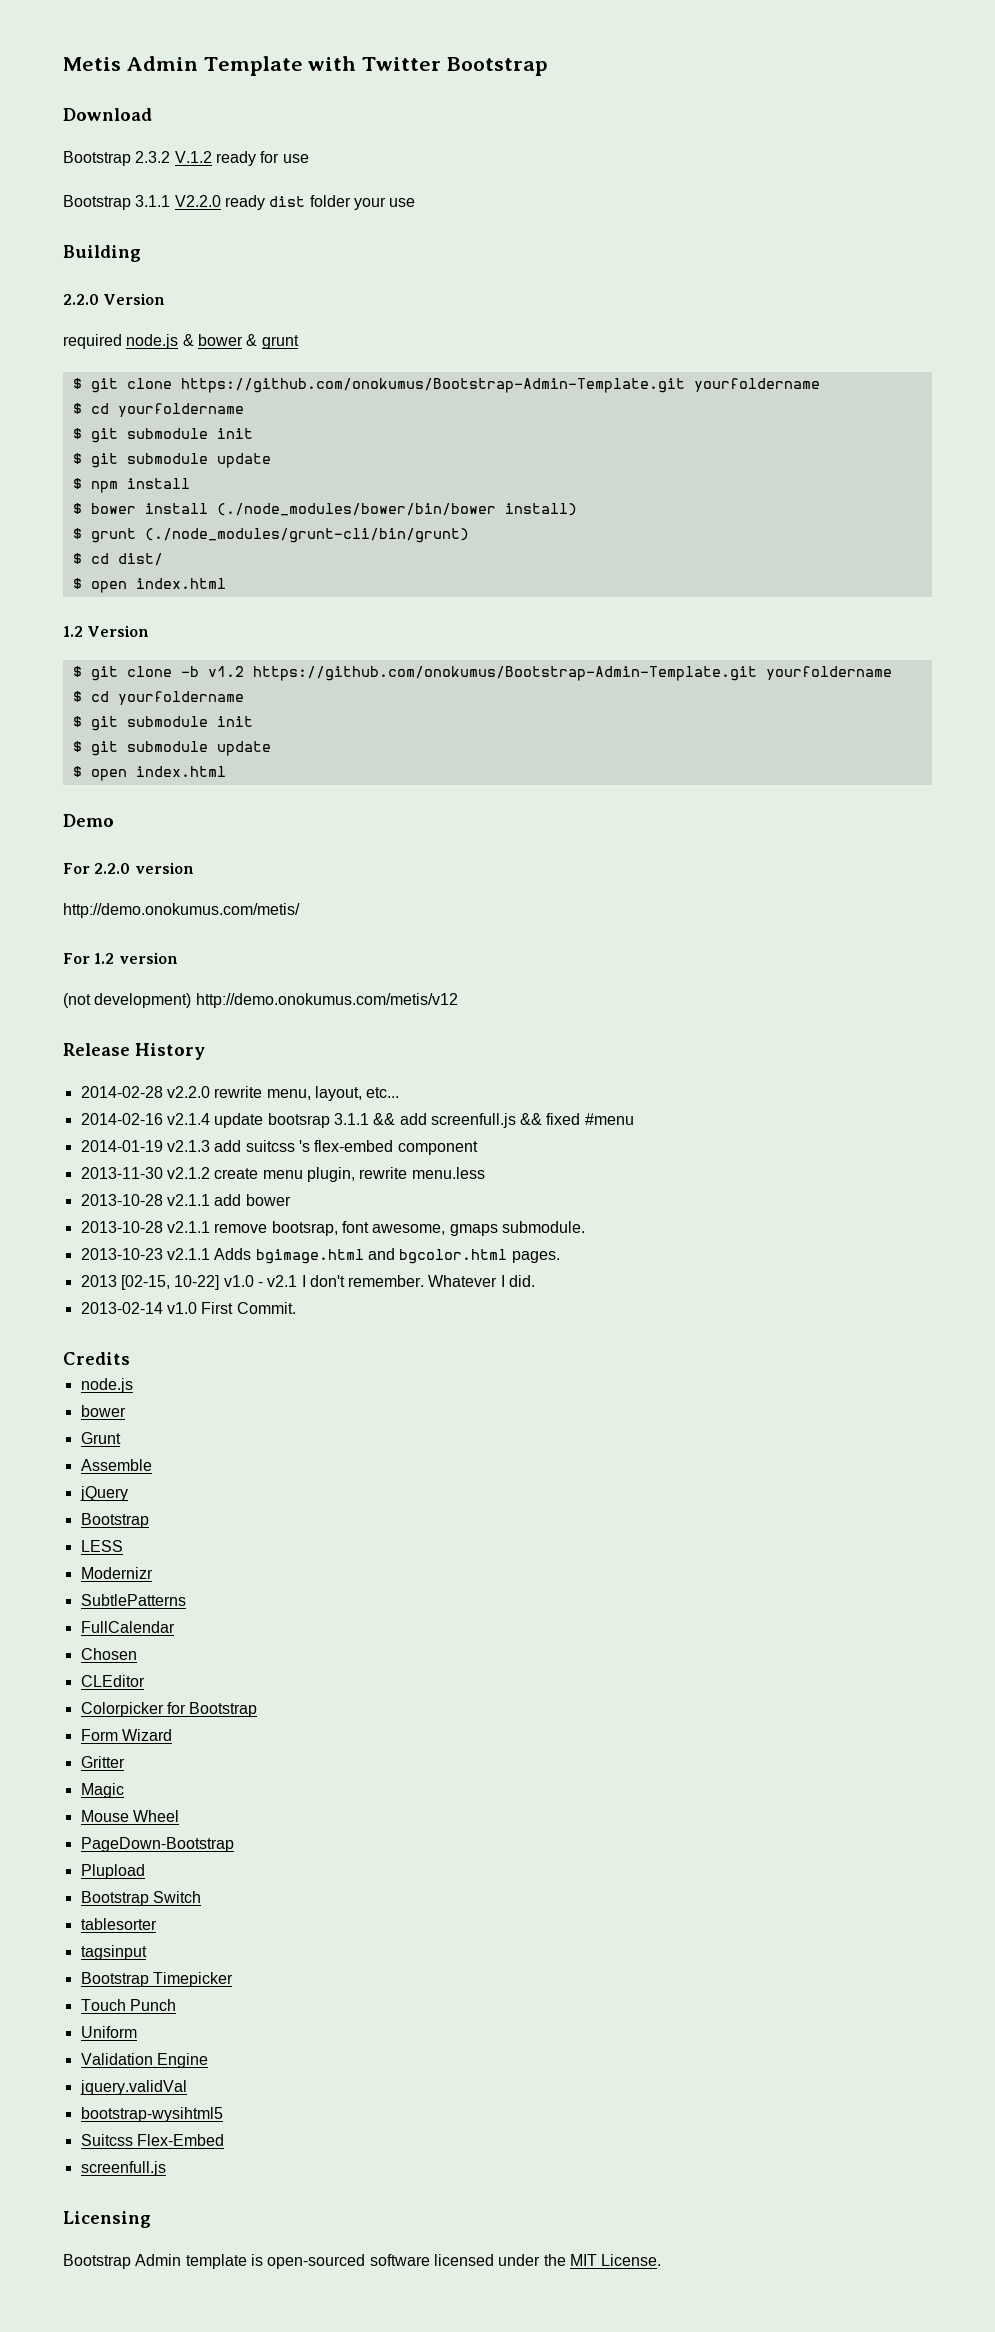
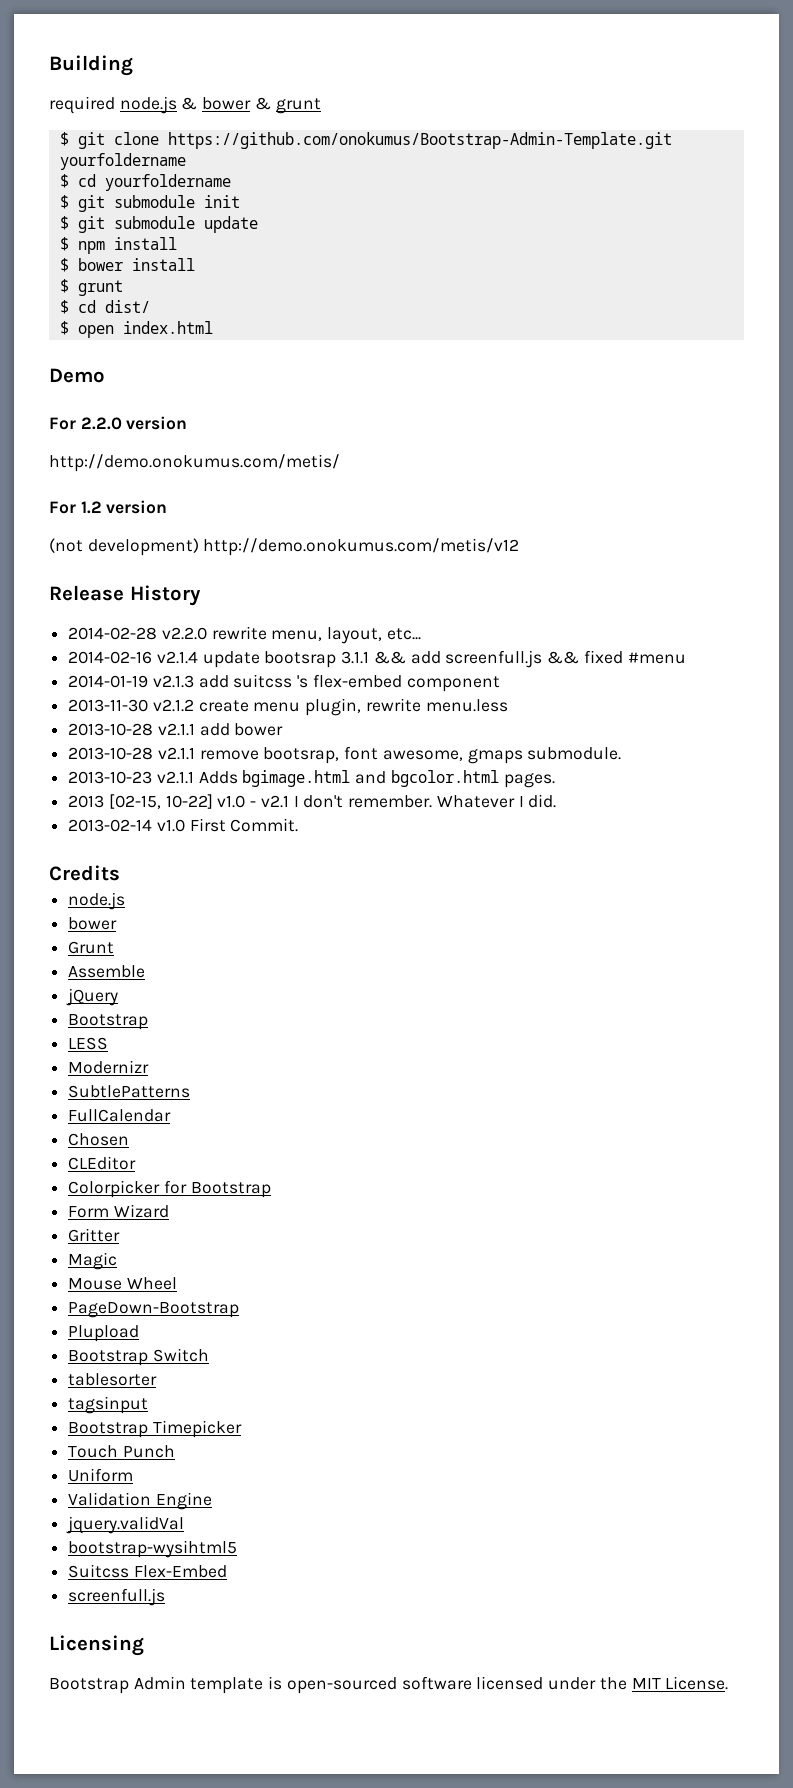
- Metis Admin Template with Twitter Bootstrap
- Download
- Bootstrap 2.3.2 V.1.2 ready for use
- Bootstrap 3.1.1 V2.2.0 ready dist folder your use
- 2.2.0 Version
- $ bower install (./node_modules/bower/bin/bower install)
+ $ bower install
- $ grunt (./node_modules/grunt-cli/bin/grunt)
+ $ grunt
- 1.2 Version
- $ git clone -b v1.2 https://github.com/onokumus/Bootstrap-Admin-Template.git yourfoldername
- $ cd yourfoldername
- $ git submodule init
- $ git submodule update
- $ open index.html

